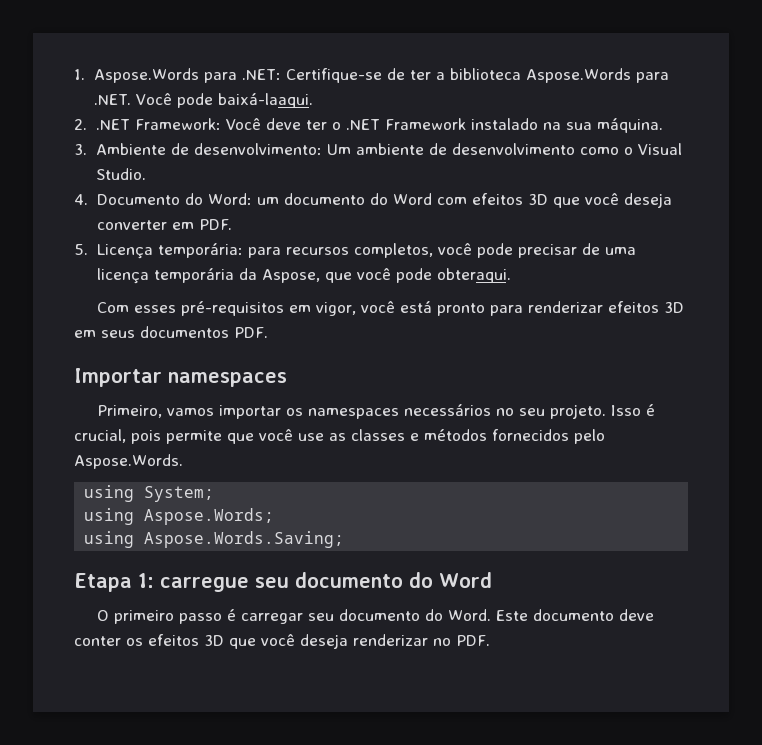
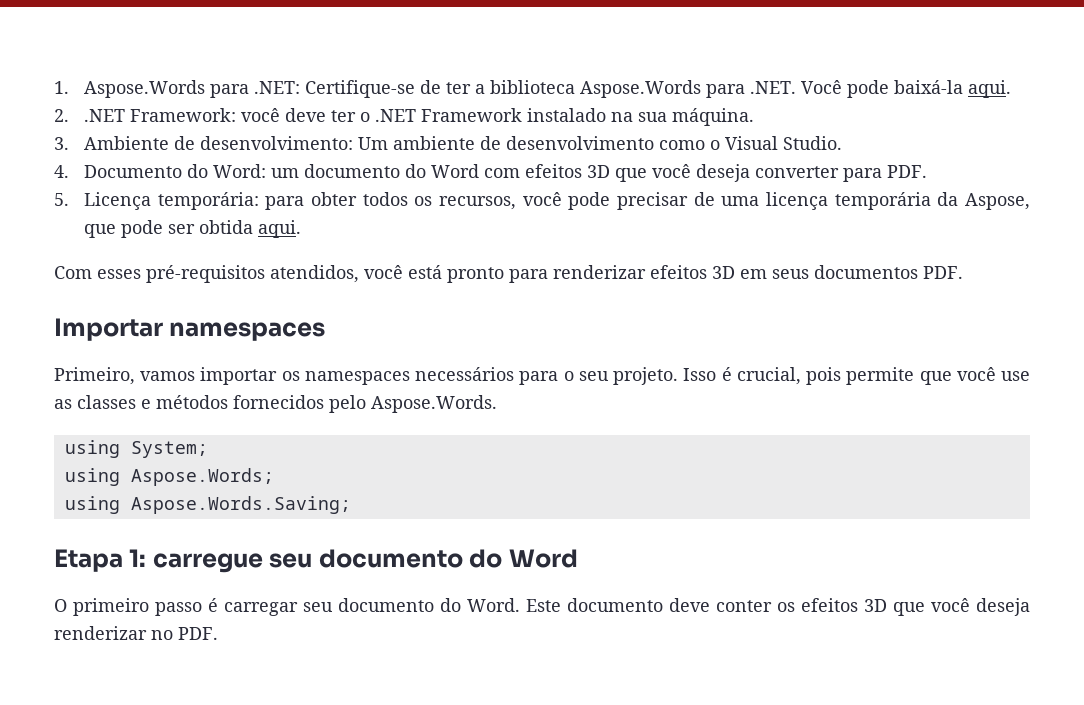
- 1. Aspose.Words para .NET: Certifique-se de ter a biblioteca Aspose.Words para .NET. Você pode baixá-laaqui.
+ 1. Aspose.Words para .NET: Certifique-se de ter a biblioteca Aspose.Words para .NET. Você pode baixá-la aqui.
- 2. .NET Framework: Você deve ter o .NET Framework instalado na sua máquina.
+ 2. .NET Framework: você deve ter o .NET Framework instalado na sua máquina.
- 4. Documento do Word: um documento do Word com efeitos 3D que você deseja converter em PDF.
+ 4. Documento do Word: um documento do Word com efeitos 3D que você deseja converter para PDF.
- 5. Licença temporária: para recursos completos, você pode precisar de uma licença temporária da Aspose, que você pode obteraqui.
+ 5. Licença temporária: para obter todos os recursos, você pode precisar de uma licença temporária da Aspose, que pode ser obtida aqui.
- Com esses pré-requisitos em vigor, você está pronto para renderizar efeitos 3D em seus documentos PDF.
+ Com esses pré-requisitos atendidos, você está pronto para renderizar efeitos 3D em seus documentos PDF.
- Primeiro, vamos importar os namespaces necessários no seu projeto.
+ Primeiro, vamos importar os namespaces necessários para o seu projeto.

